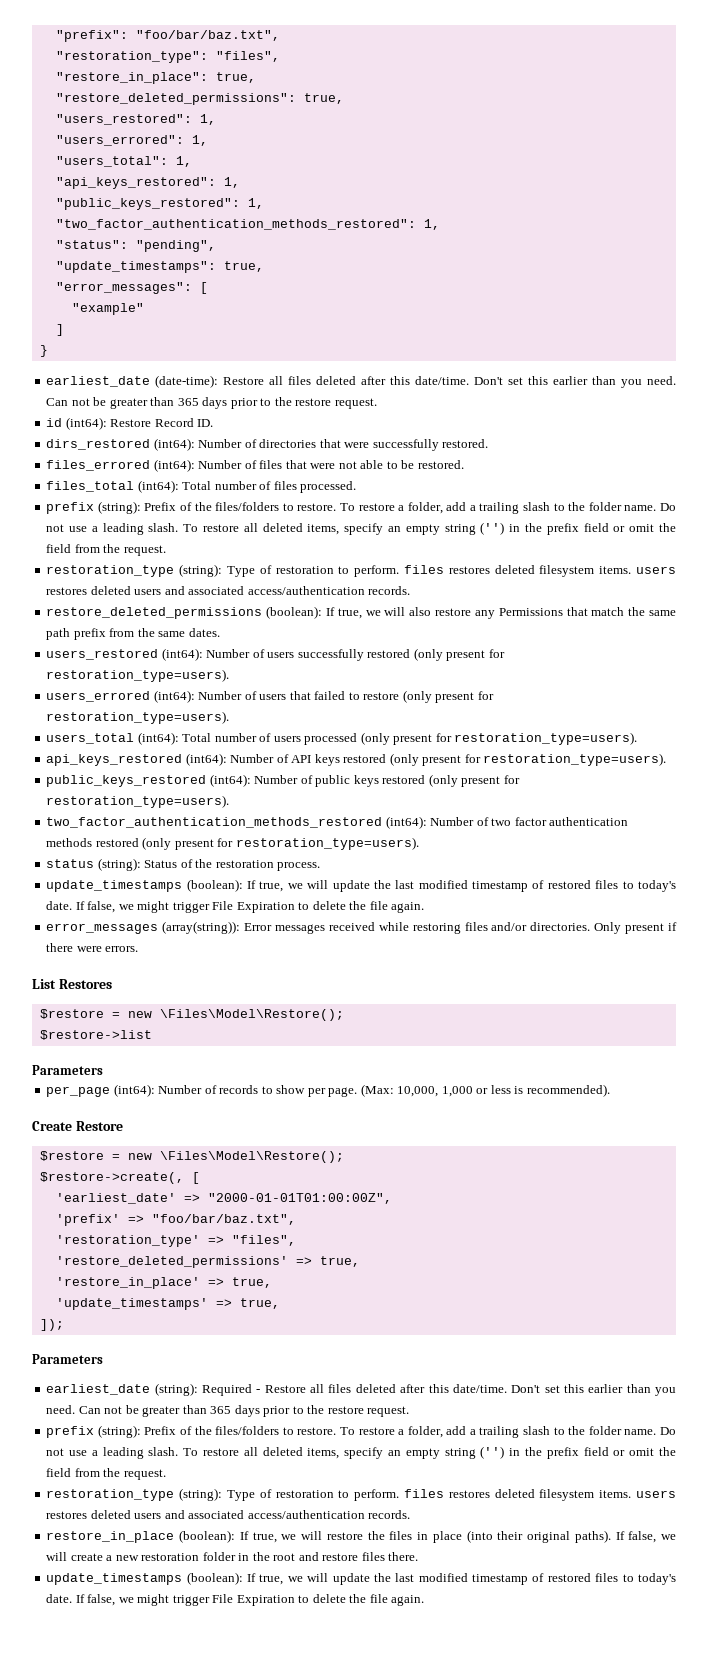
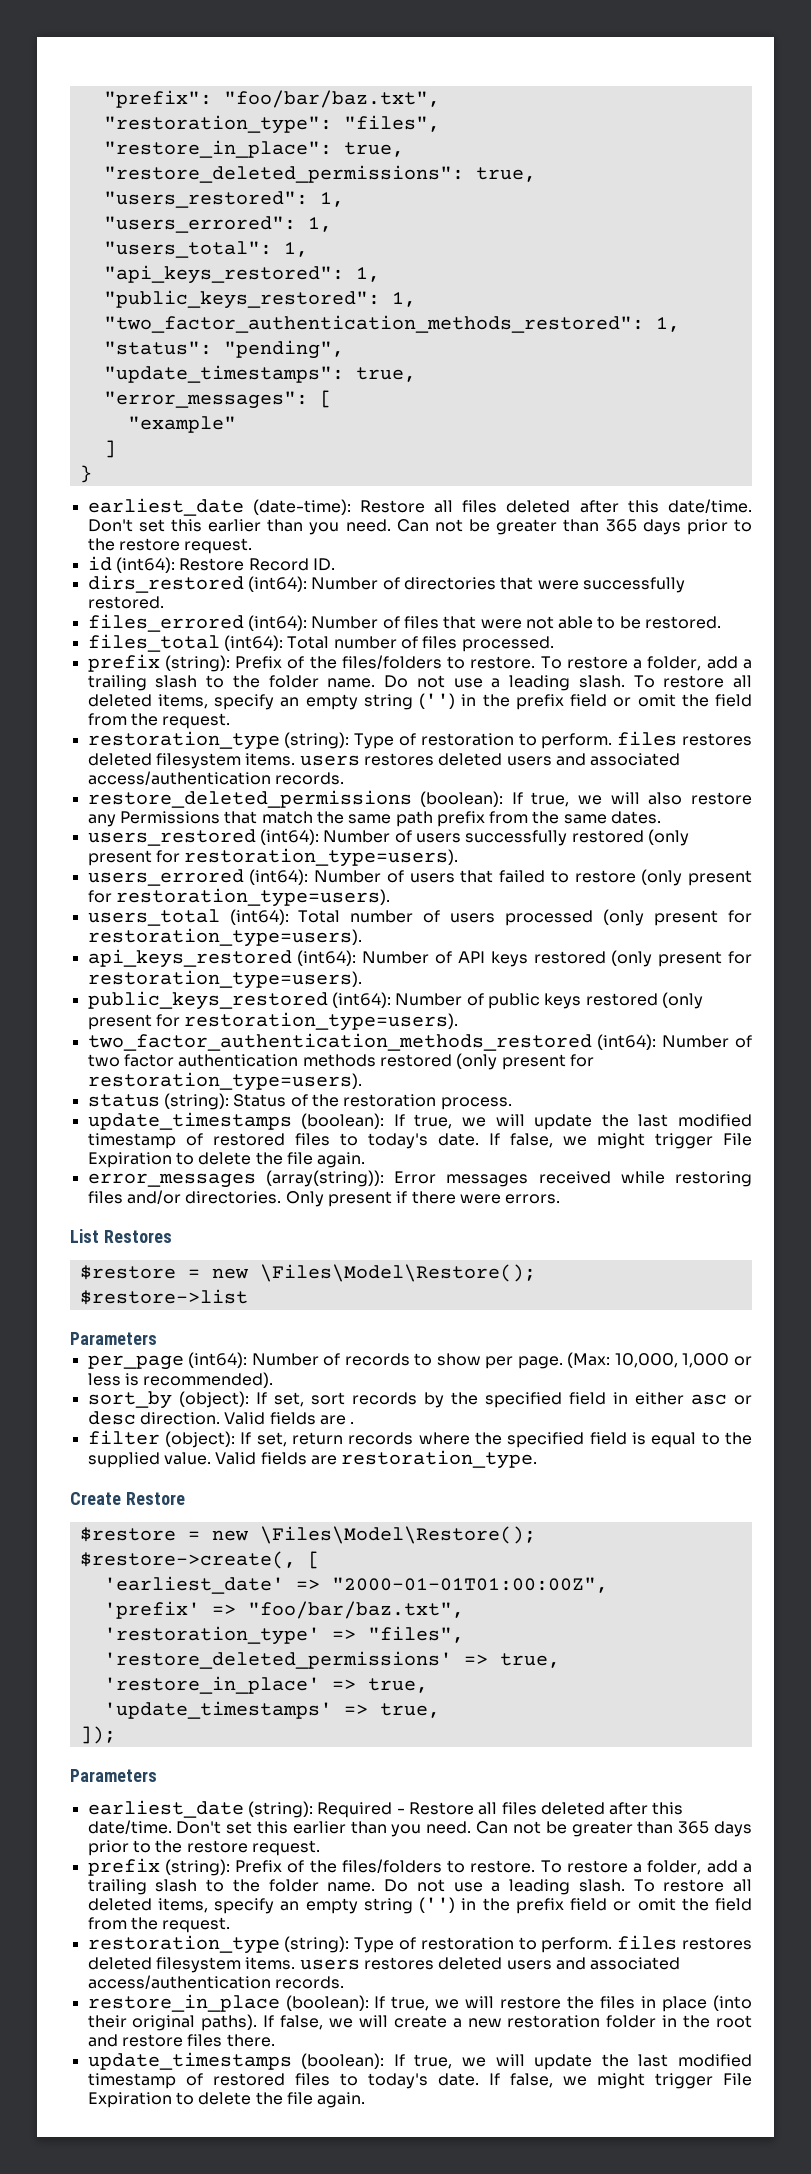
+ sort_by (object): If set, sort records by the specified field in either asc or desc direction. Valid fields are .
+ filter (object): If set, return records where the specified field is equal to the supplied value. Valid fields are restoration_type.

